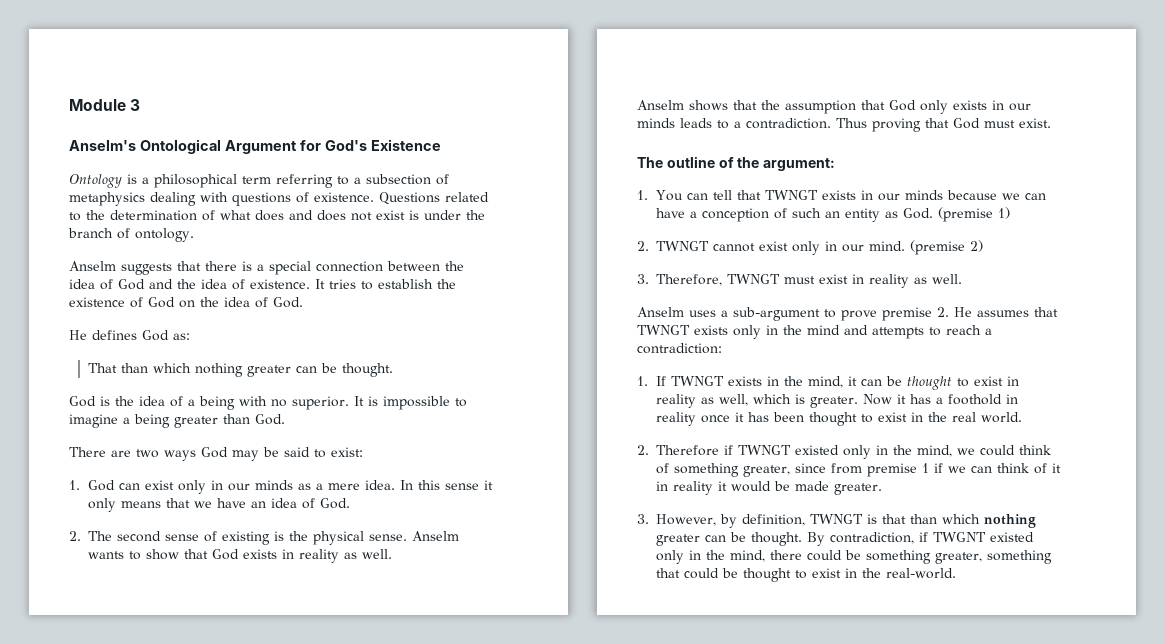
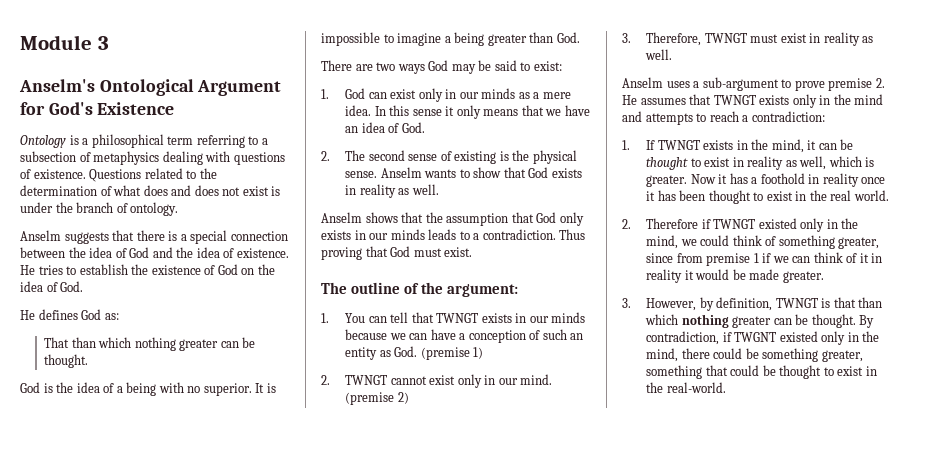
- It tries to establish the existence of God on the idea of God.
+ He tries to establish the existence of God on the idea of God.

